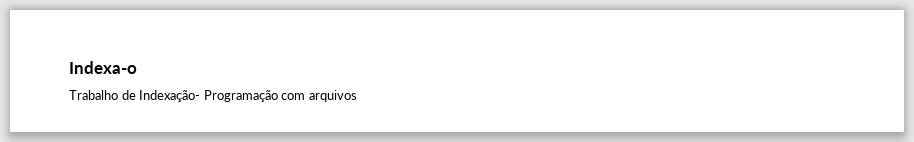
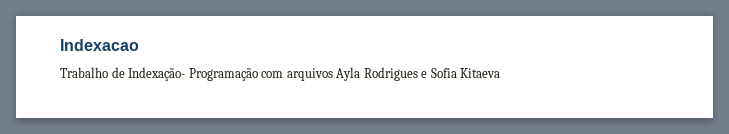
- Indexa-o
+ Indexacao
- Trabalho de Indexação- Programação com arquivos
+ Trabalho de Indexação- Programação com arquivos Ayla Rodrigues e Sofia Kitaeva

